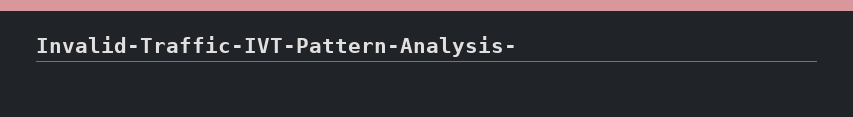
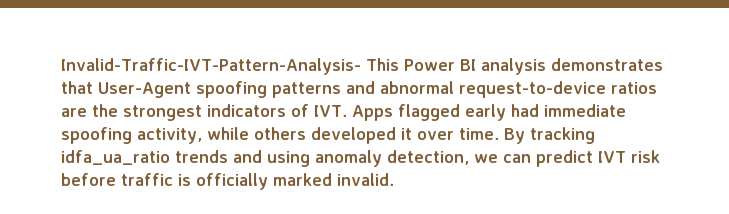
- Invalid-Traffic-IVT-Pattern-Analysis-
+ Invalid-Traffic-IVT-Pattern-Analysis- This Power BI analysis demonstrates that User-Agent spoofing patterns and abnormal request-to-device ratios are the strongest indicators of IVT. Apps flagged early had immediate spoofing activity, while others developed it over time. By tracking idfa_ua_ratio trends and using anomaly detection, we can predict IVT risk before traffic is officially marked invalid.

